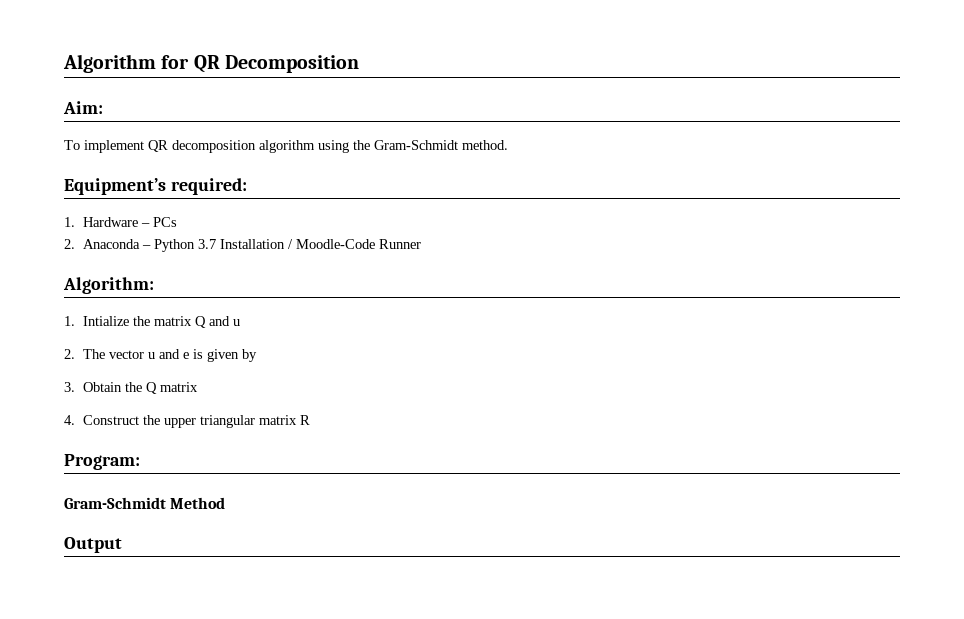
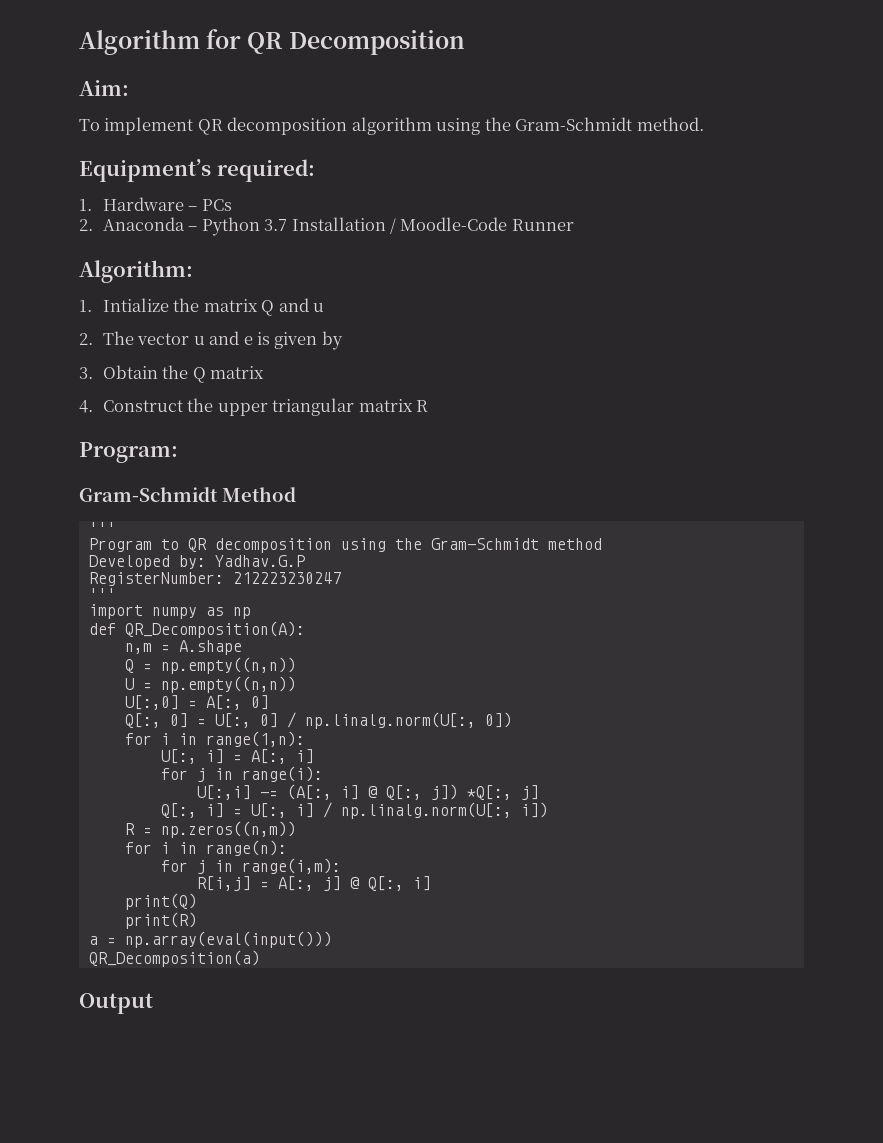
  Gram-Schmidt Method
+ '''
+ Program to QR decomposition using the Gram-Schmidt method
+ Developed by: Yadhav.G.P
+ RegisterNumber: 212223230247
+ '''
+ import numpy as np
+ def QR_Decomposition(A):
+ n,m = A.shape
+ Q = np.empty((n,n))
+ U = np.empty((n,n))
+ U[:,0] = A[:, 0]
+ Q[:, 0] = U[:, 0] / np.linalg.norm(U[:, 0])
+ for i in range(1,n):
+ U[:, i] = A[:, i]
+ for j in range(i):
+ U[:,i] -= (A[:, i] @ Q[:, j]) *Q[:, j]
+ Q[:, i] = U[:, i] / np.linalg.norm(U[:, i])
+ R = np.zeros((n,m))
+ for i in range(n):
+ for j in range(i,m):
+ R[i,j] = A[:, j] @ Q[:, i]
+ print(Q)
+ print(R)
+ a = np.array(eval(input()))
+ QR_Decomposition(a)

